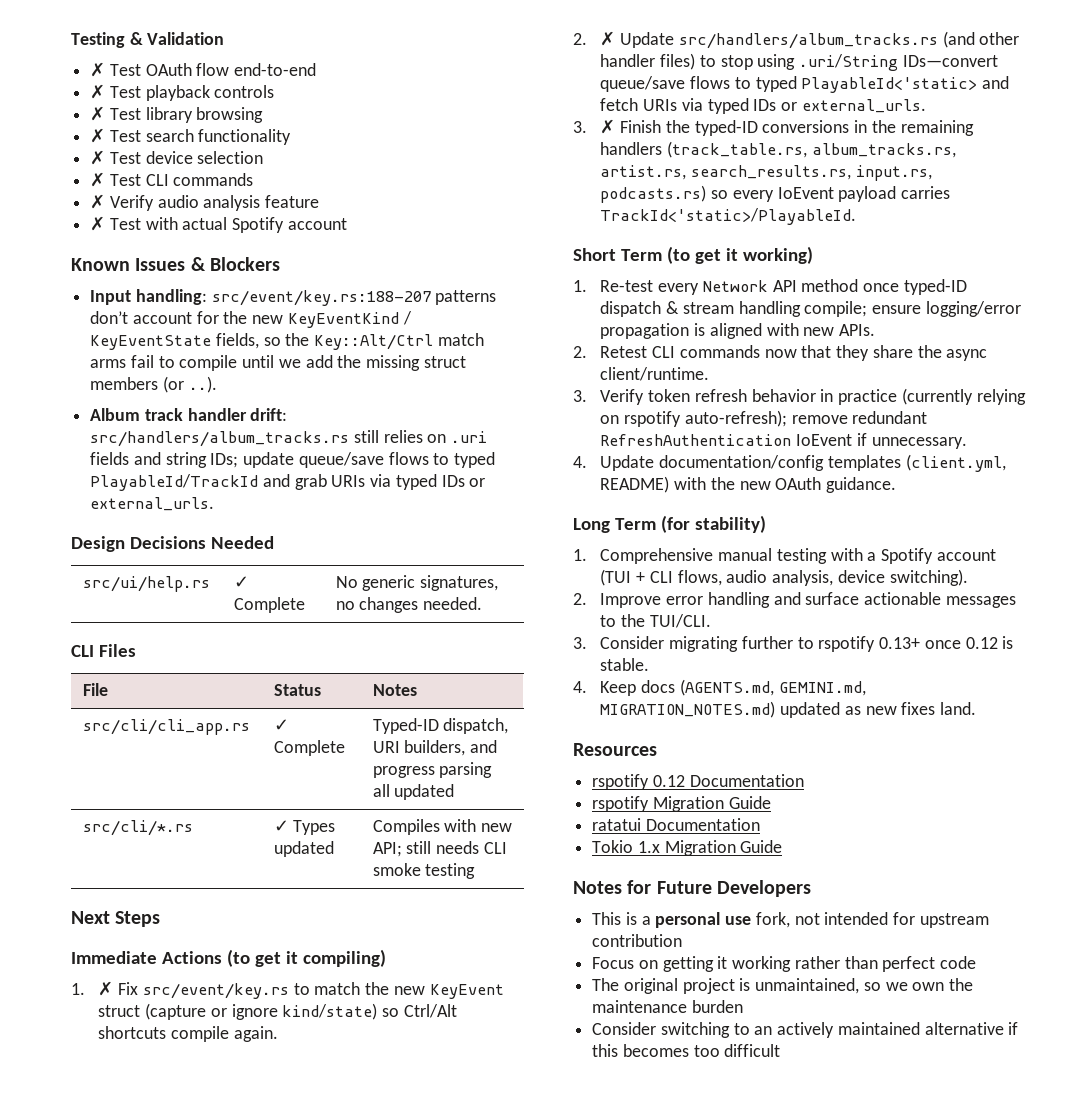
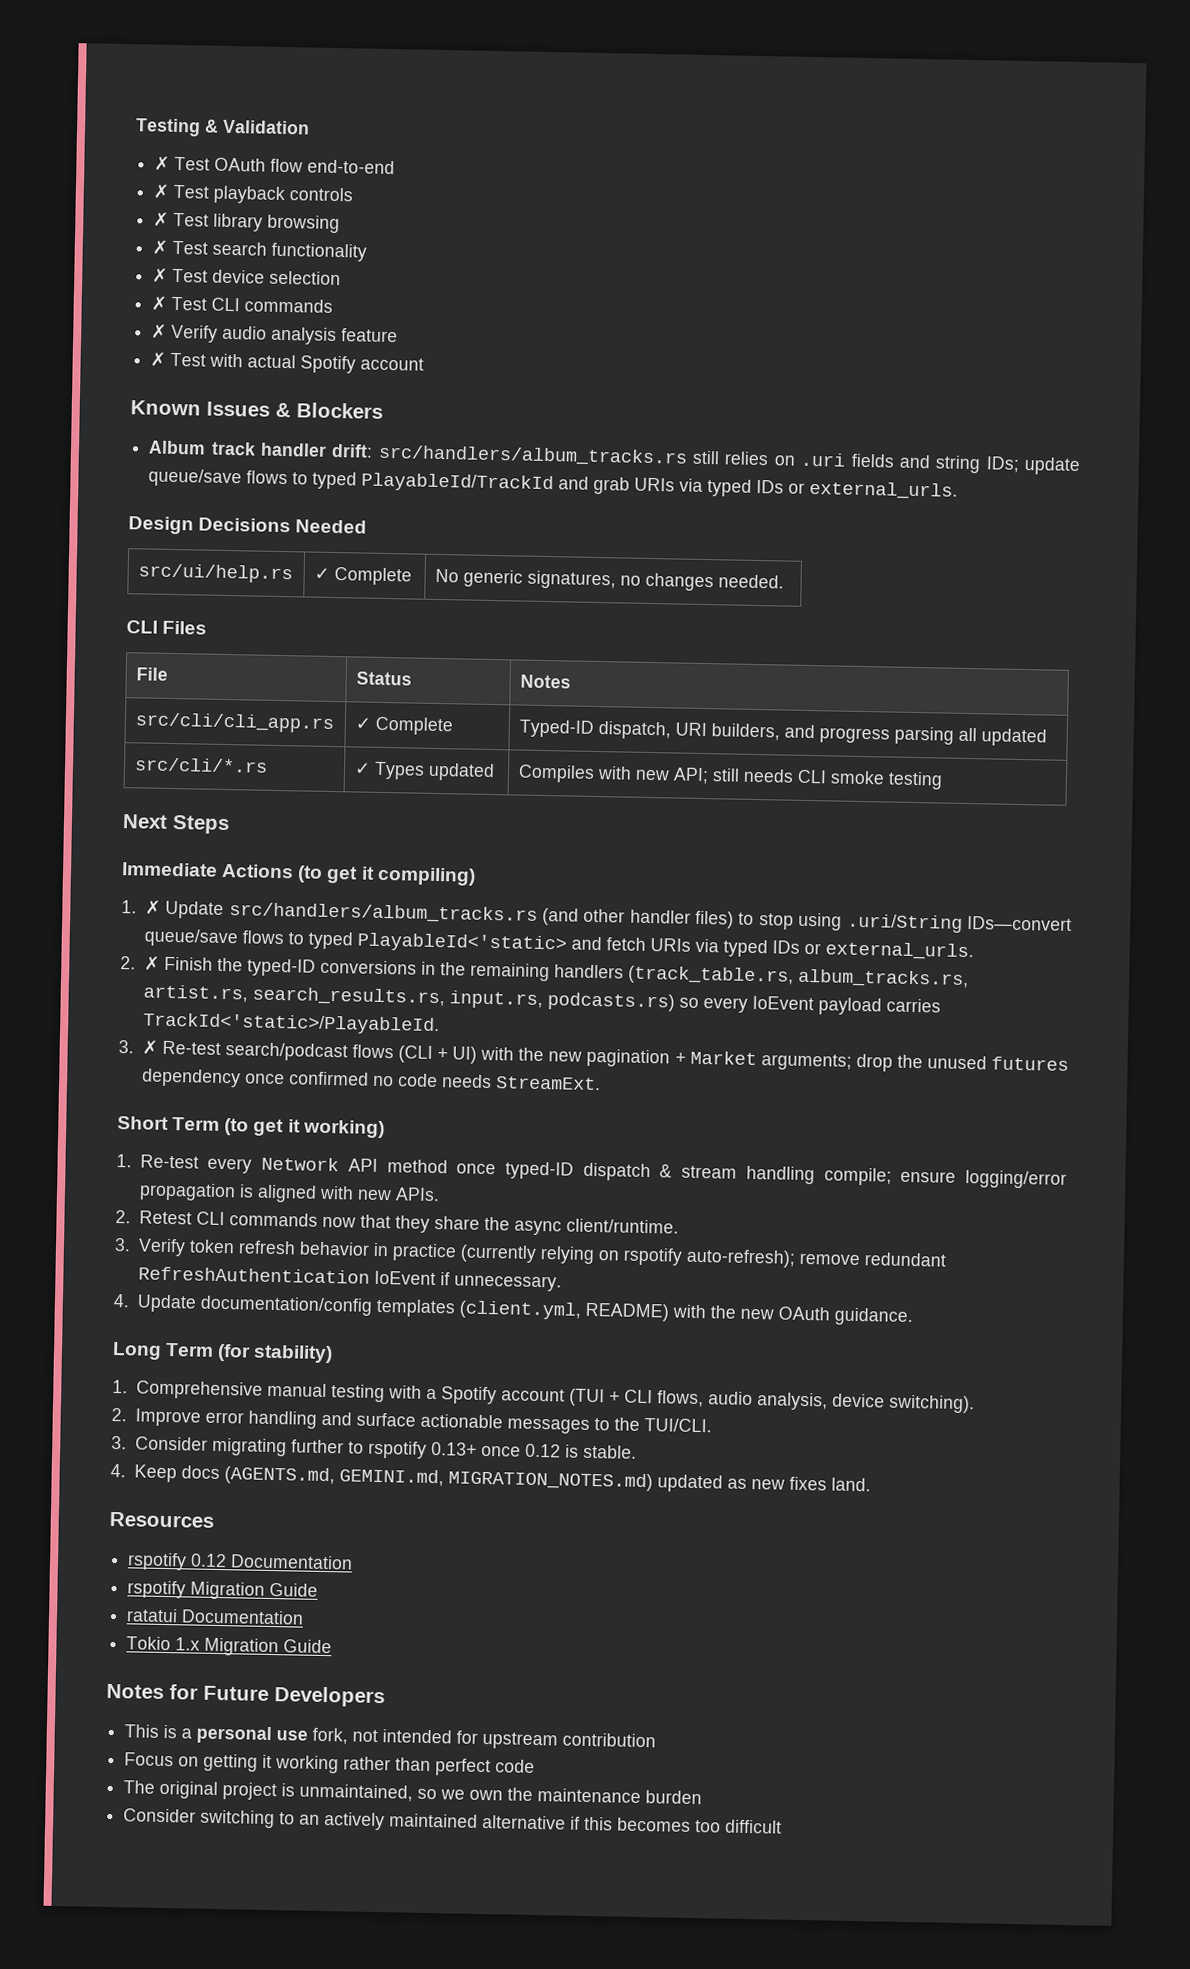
- Input handling: src/event/key.rs:188-207 patterns don’t account for the new KeyEventKind / KeyEventState fields, so the Key::Alt/Ctrl match arms fail to compile until we add the missing struct members (or ..).
- 1. ✗ Fix src/event/key.rs to match the new KeyEvent struct (capture or ignore kind/state) so Ctrl/Alt shortcuts compile again.
- 2. ✗ Update src/handlers/album_tracks.rs (and other handler files) to stop using .uri/String IDs—convert queue/save flows to typed PlayableId<'static> and fetch URIs via typed IDs or external_urls.
+ 1. ✗ Update src/handlers/album_tracks.rs (and other handler files) to stop using .uri/String IDs—convert queue/save flows to typed PlayableId<'static> and fetch URIs via typed IDs or external_urls.
- 3. ✗ Finish the typed-ID conversions in the remaining handlers (track_table.rs, album_tracks.rs, artist.rs, search_results.rs, input.rs, podcasts.rs) so every IoEvent payload carries TrackId<'static>/PlayableId.
+ 2. ✗ Finish the typed-ID conversions in the remaining handlers (track_table.rs, album_tracks.rs, artist.rs, search_results.rs, input.rs, podcasts.rs) so every IoEvent payload carries TrackId<'static>/PlayableId.
+ 3. ✗ Re-test search/podcast flows (CLI + UI) with the new pagination + Market arguments; drop the unused futures dependency once confirmed no code needs StreamExt.

